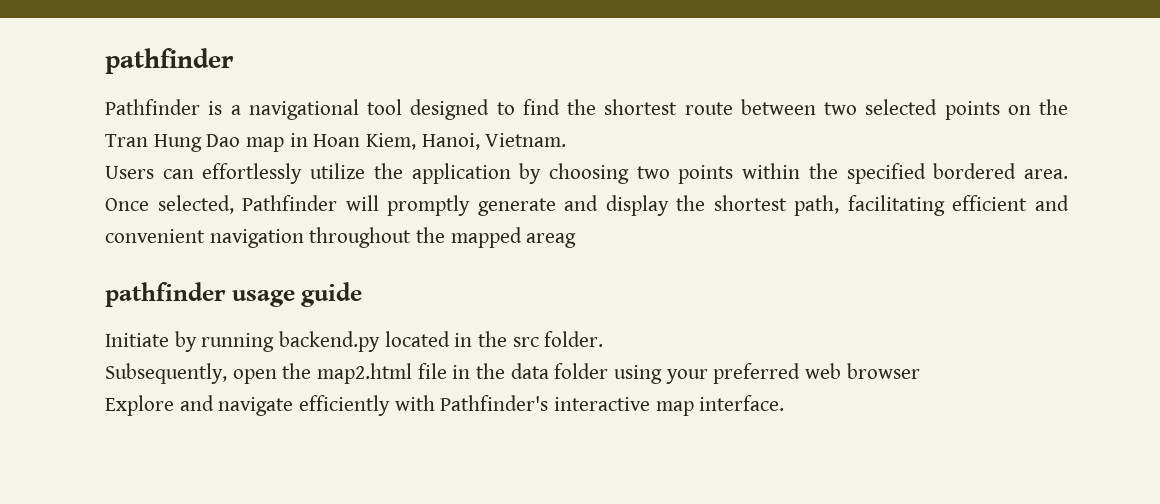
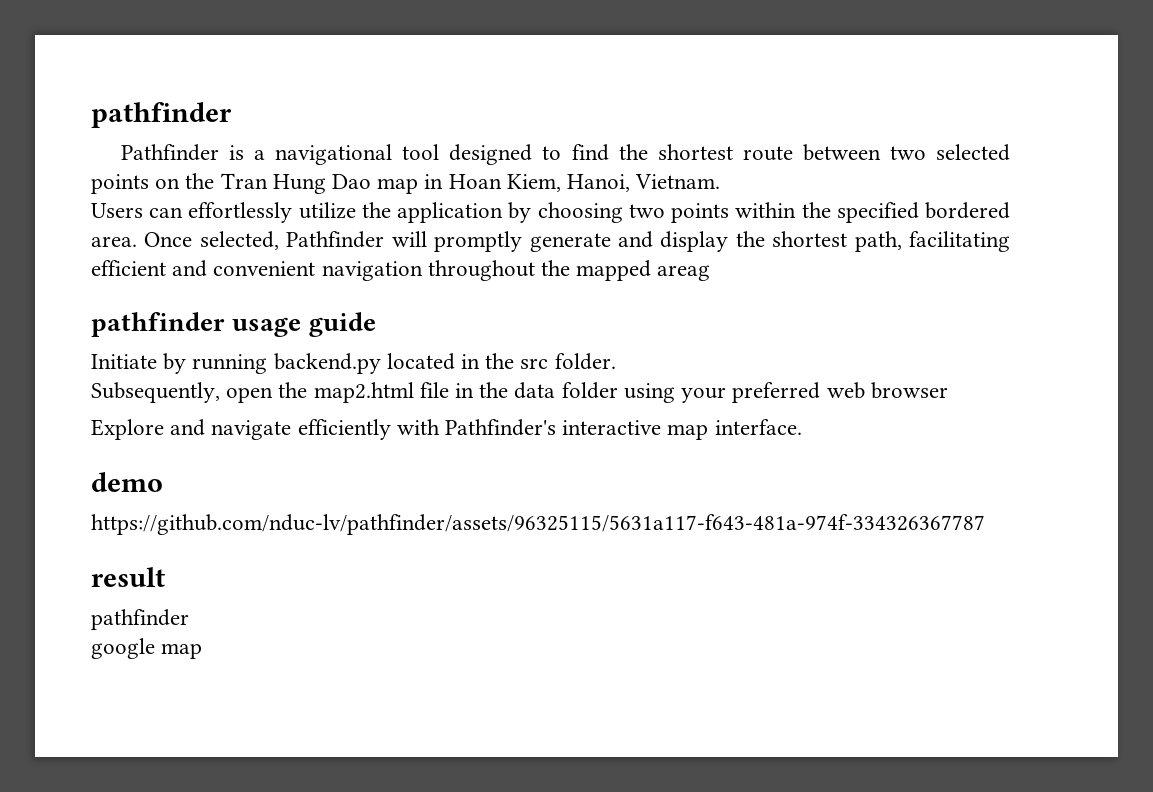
+ demo
+ https://github.com/nduc-lv/pathfinder/assets/96325115/5631a117-f643-481a-974f-334326367787
+ result
+ pathfinder
+ google map

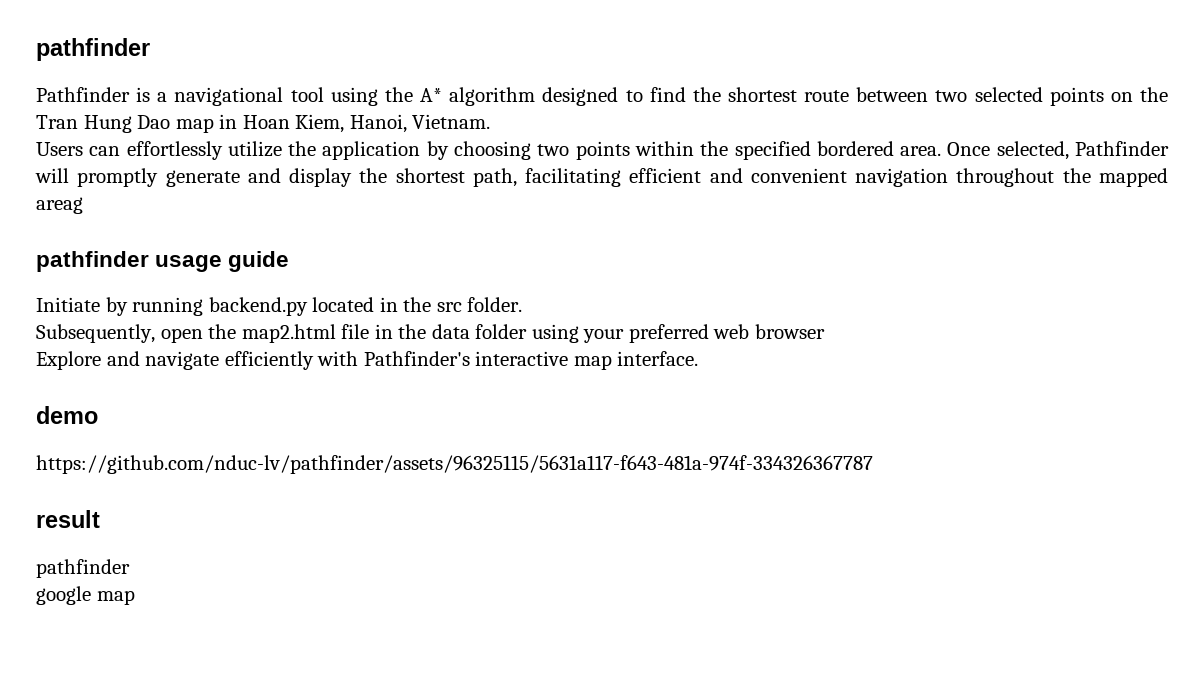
- Pathfinder is a navigational tool designed to find the shortest route between two selected points on the Tran Hung Dao map in Hoan Kiem, Hanoi, Vietnam.
+ Pathfinder is a navigational tool using the A* algorithm designed to find the shortest route between two selected points on the Tran Hung Dao map in Hoan Kiem, Hanoi, Vietnam.

